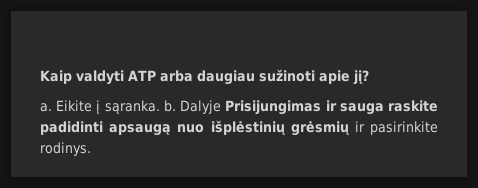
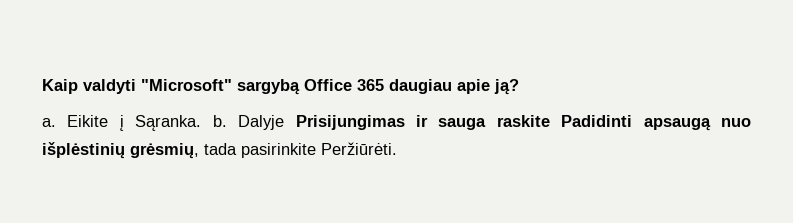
- Kaip valdyti ATP arba daugiau sužinoti apie jį?
+ Kaip valdyti "Microsoft" sargybą Office 365 daugiau apie ją?
- Eikite į sąranka. b.
+ Eikite į Sąranka. b.
- Dalyje Prisijungimas ir sauga raskite padidinti apsaugą nuo išplėstinių grėsmių ir pasirinkite rodinys.
+ Dalyje Prisijungimas ir sauga raskite Padidinti apsaugą nuo išplėstinių grėsmių, tada pasirinkite Peržiūrėti.

